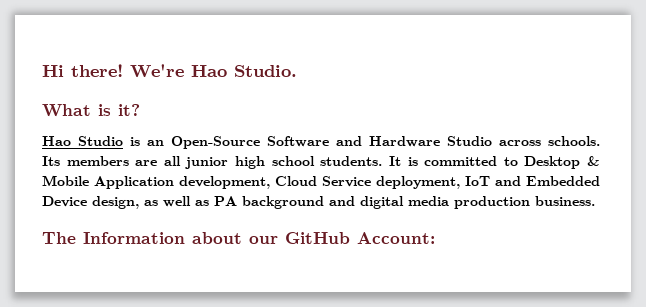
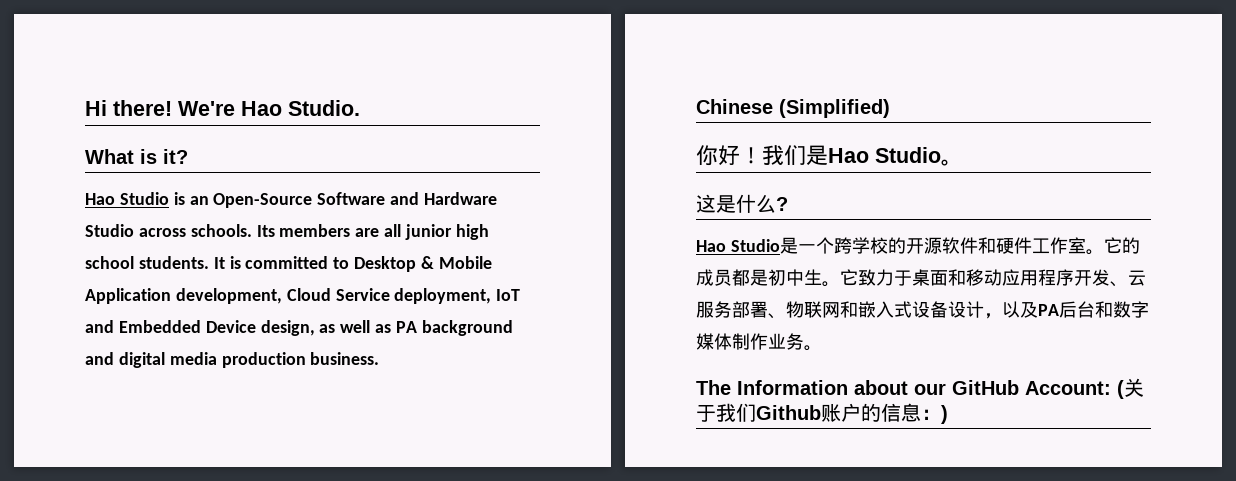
+ Chinese (Simplified)
+ 你好！我们是Hao Studio。
+ 这是什么?
+ Hao Studio是一个跨学校的开源软件和硬件工作室。它的成员都是初中生。它致力于桌面和移动应用程序开发、云服务部署、物联网和嵌入式设备设计，以及PA后台和数字媒体制作业务。
- The Information about our GitHub Account:
+ The Information about our GitHub Account: (关于我们Github账户的信息：)

